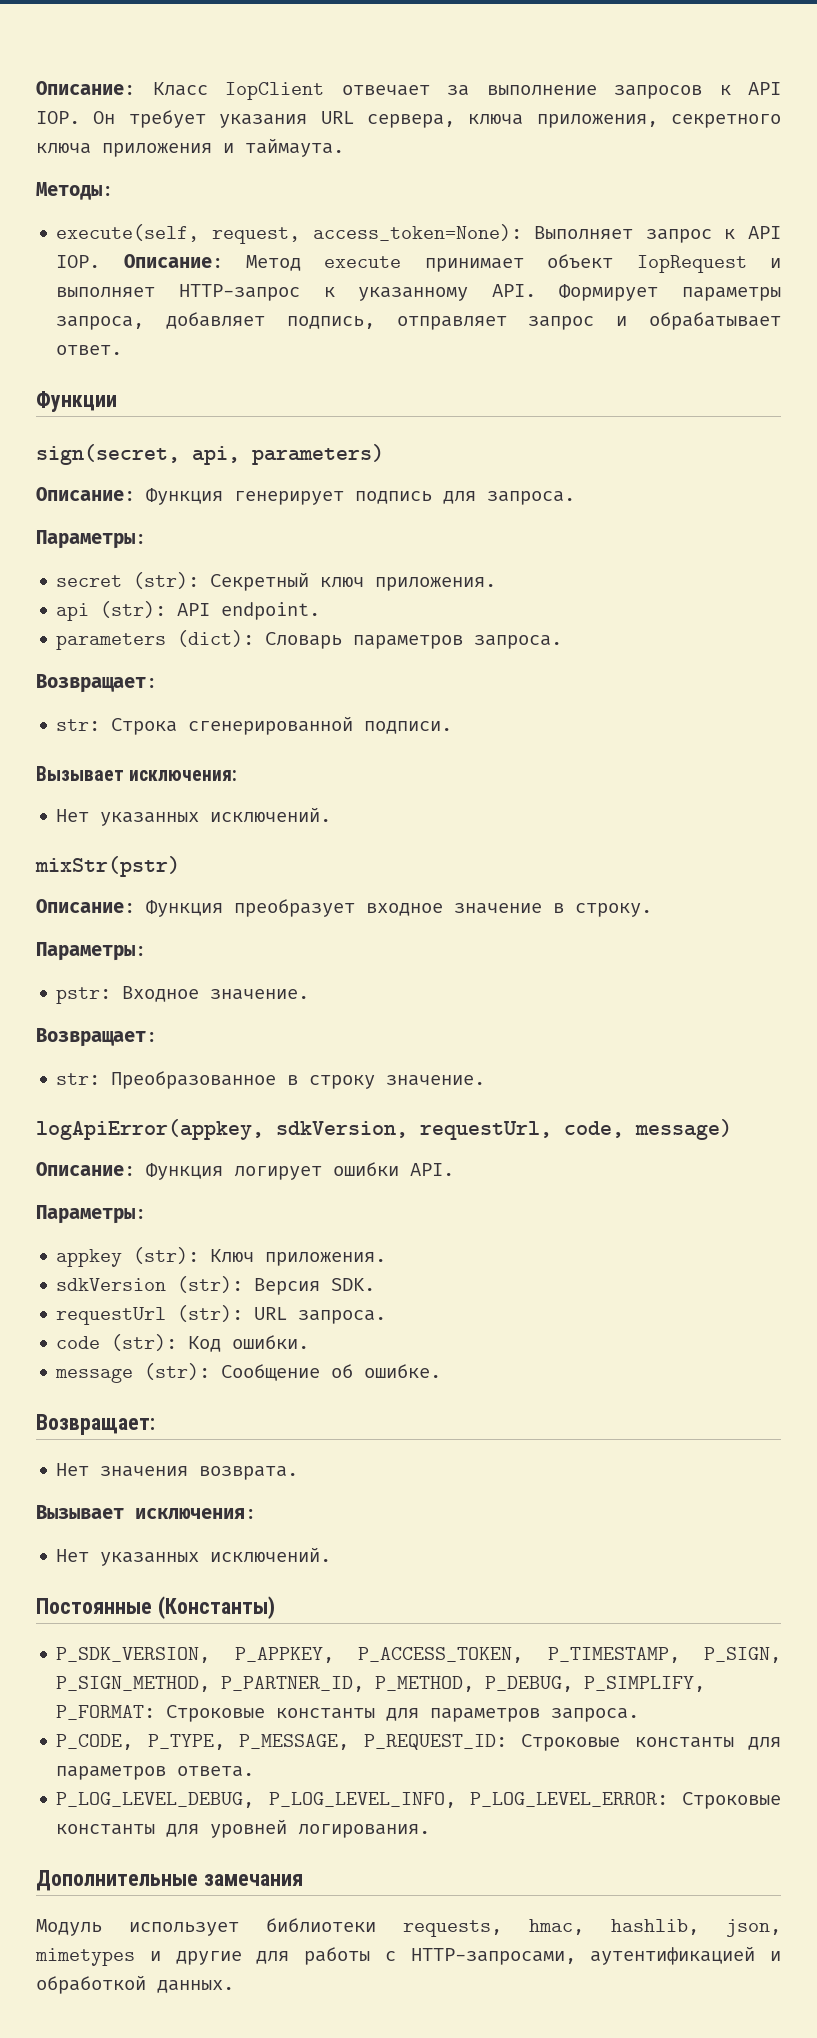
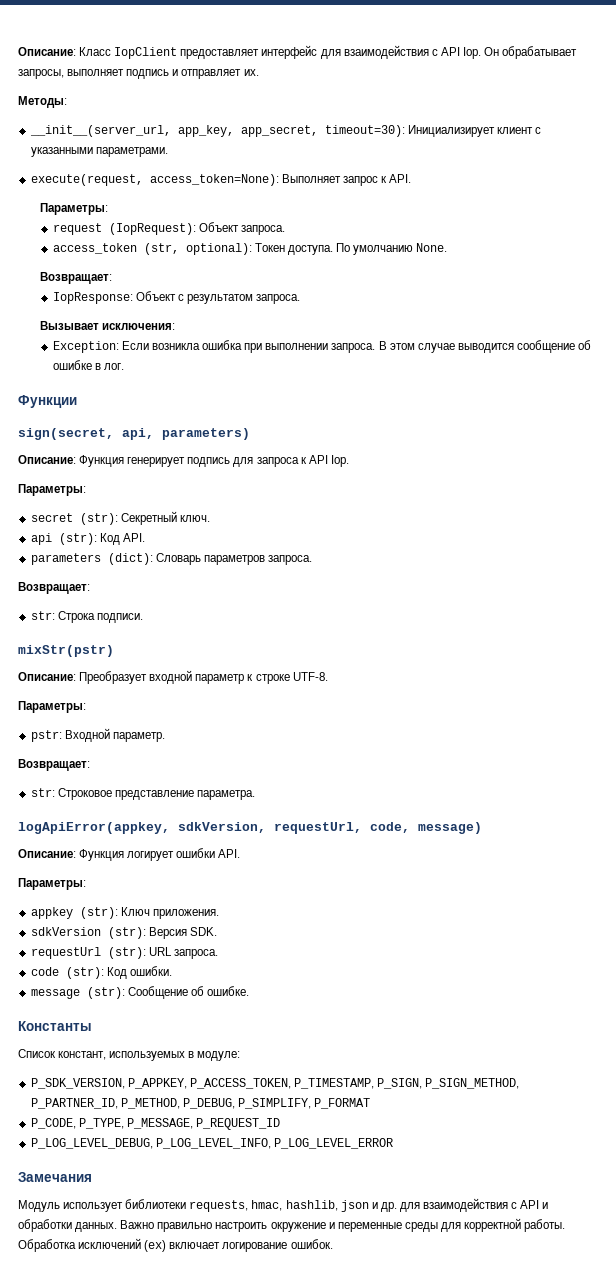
- Описание: Класс IopClient отвечает за выполнение запросов к API IOP. Он требует указания URL сервера, ключа приложения, секретного ключа приложения и таймаута.
+ Описание: Класс IopClient предоставляет интерфейс для взаимодействия с API Iop. Он обрабатывает запросы, выполняет подпись и отправляет их.
  Методы:
- execute(self, request, access_token=None): Выполняет запрос к API IOP. Описание: Метод execute принимает объект IopRequest и выполняет HTTP-запрос к указанному API. Формирует параметры запроса, добавляет подпись, отправляет запрос и обрабатывает ответ.
+ __init__(server_url, app_key, app_secret, timeout=30): Инициализирует клиент с указанными параметрами.
+ execute(request, access_token=None): Выполняет запрос к API.
+ Параметры:
+ request (IopRequest): Объект запроса.
+ access_token (str, optional): Токен доступа. По умолчанию None.
+ Возвращает:
+ IopResponse: Объект с результатом запроса.
+ Вызывает исключения:
+ Exception: Если возникла ошибка при выполнении запроса. В этом случае выводится сообщение об ошибке в лог.
- Описание: Функция генерирует подпись для запроса.
+ Описание: Функция генерирует подпись для запроса к API Iop.
- secret (str): Секретный ключ приложения.
+ secret (str): Секретный ключ.
- api (str): API endpoint.
+ api (str): Код API.
- str: Строка сгенерированной подписи.
- Вызывает исключения:
- Нет указанных исключений.
+ str: Строка подписи.
  mixStr(pstr)
- Описание: Функция преобразует входное значение в строку.
+ Описание: Преобразует входной параметр к строке UTF-8.
- pstr: Входное значение.
+ pstr: Входной параметр.
  Возвращает:
- str: Преобразованное в строку значение.
+ str: Строковое представление параметра.
  message (str): Сообщение об ошибке.
- Возвращает:
- Нет значения возврата.
- Вызывает исключения:
- Нет указанных исключений.
- Постоянные (Константы)
+ Константы
+ Список констант, используемых в модуле:
- P_SDK_VERSION, P_APPKEY, P_ACCESS_TOKEN, P_TIMESTAMP, P_SIGN, P_SIGN_METHOD, P_PARTNER_ID, P_METHOD, P_DEBUG, P_SIMPLIFY, P_FORMAT: Строковые константы для параметров запроса.
- P_CODE, P_TYPE, P_MESSAGE, P_REQUEST_ID: Строковые константы для параметров ответа.
- P_LOG_LEVEL_DEBUG, P_LOG_LEVEL_INFO, P_LOG_LEVEL_ERROR: Строковые константы для уровней логирования.
- Дополнительные замечания
+ P_SDK_VERSION, P_APPKEY, P_ACCESS_TOKEN, P_TIMESTAMP, P_SIGN, P_SIGN_METHOD, P_PARTNER_ID, P_METHOD, P_DEBUG, P_SIMPLIFY, P_FORMAT
+ P_CODE, P_TYPE, P_MESSAGE, P_REQUEST_ID
+ P_LOG_LEVEL_DEBUG, P_LOG_LEVEL_INFO, P_LOG_LEVEL_ERROR
+ Замечания
- Модуль использует библиотеки requests, hmac, hashlib, json, mimetypes и другие для работы с HTTP-запросами, аутентификацией и обработкой данных.
+ Модуль использует библиотеки requests, hmac, hashlib, json и др. для взаимодействия с API и обработки данных. Важно правильно настроить окружение и переменные среды для корректной работы. Обработка исключений (ex) включает логирование ошибок.

